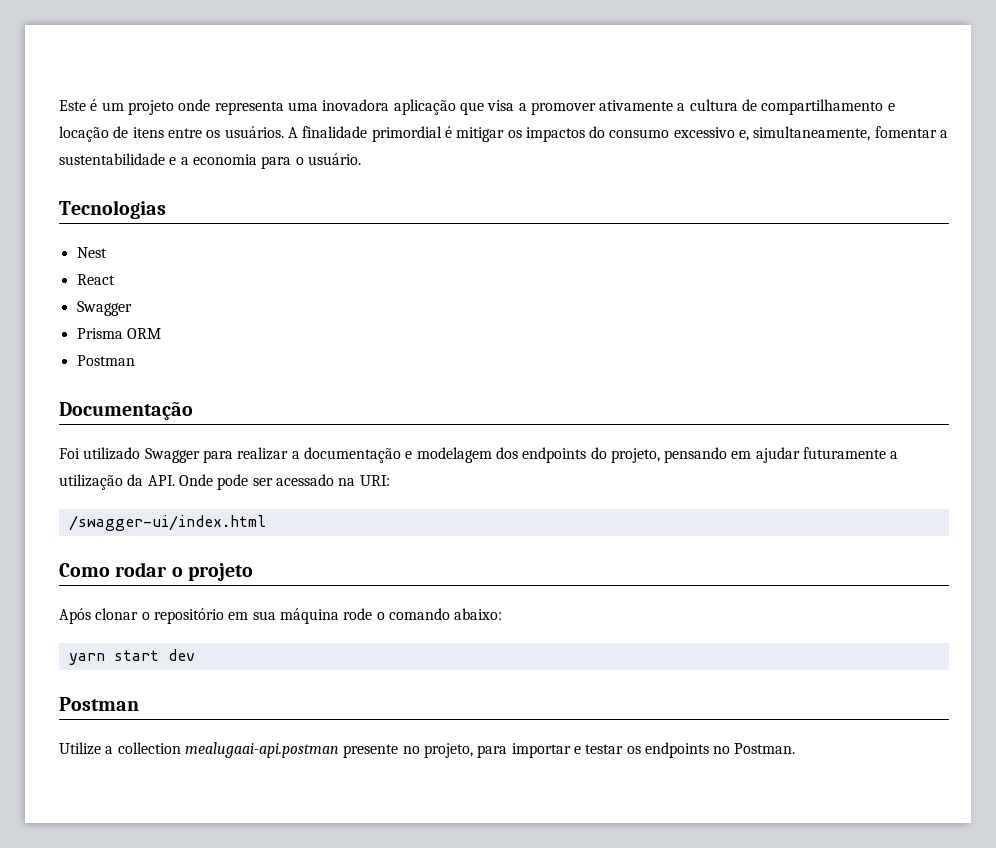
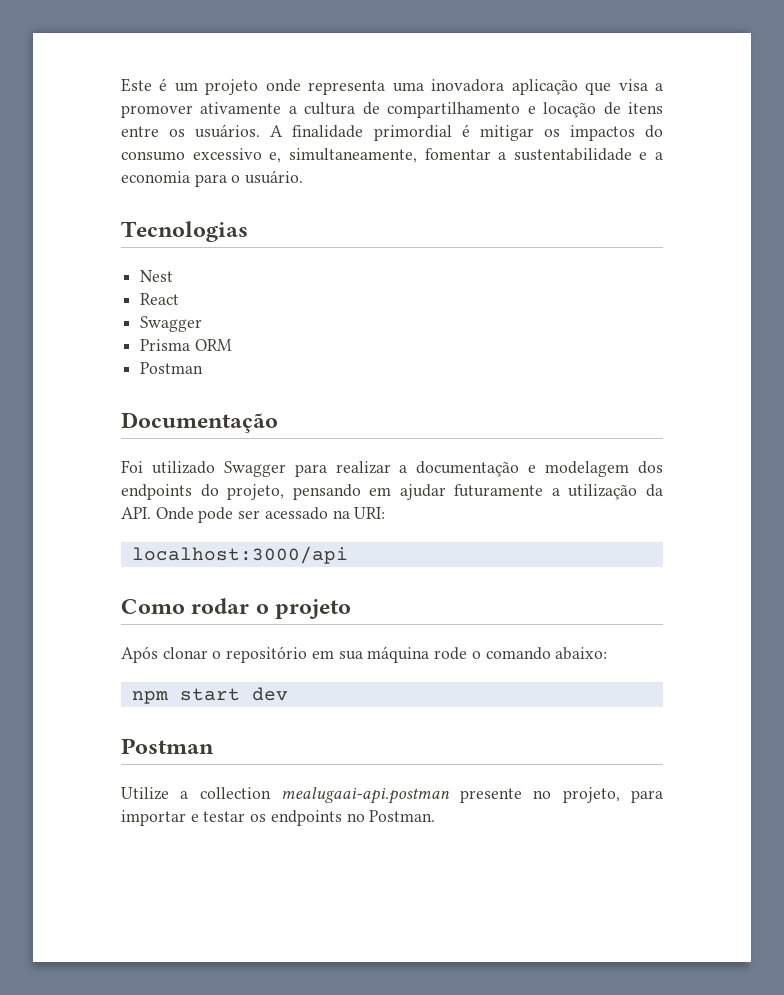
- /swagger-ui/index.html
+ localhost:3000/api
- yarn start dev
+ npm start dev

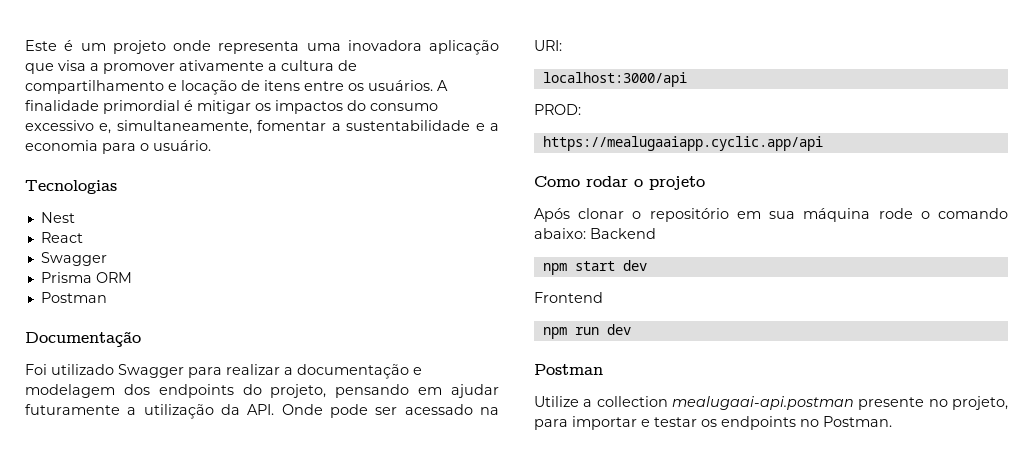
+ PROD:
+ https://mealugaaiapp.cyclic.app/api
- Após clonar o repositório em sua máquina rode o comando abaixo:
+ Após clonar o repositório em sua máquina rode o comando abaixo: Backend
+ Frontend
+ npm run dev

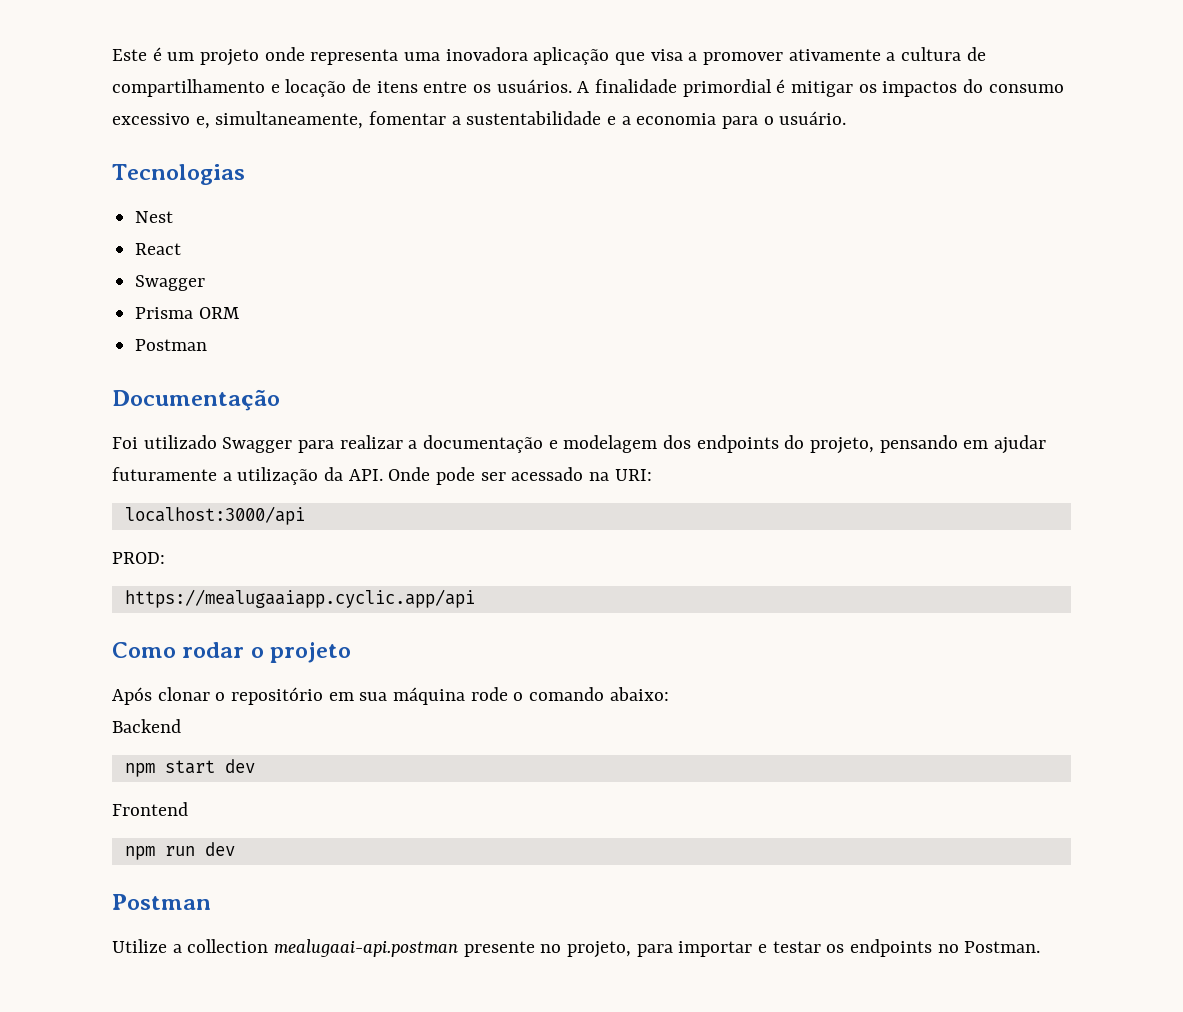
- Após clonar o repositório em sua máquina rode o comando abaixo: Backend
+ Após clonar o repositório em sua máquina rode o comando abaixo:
+ Backend

